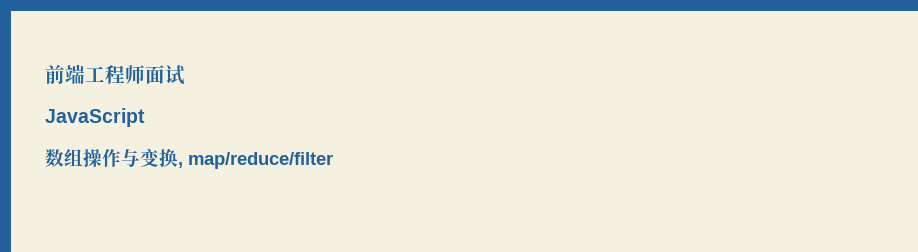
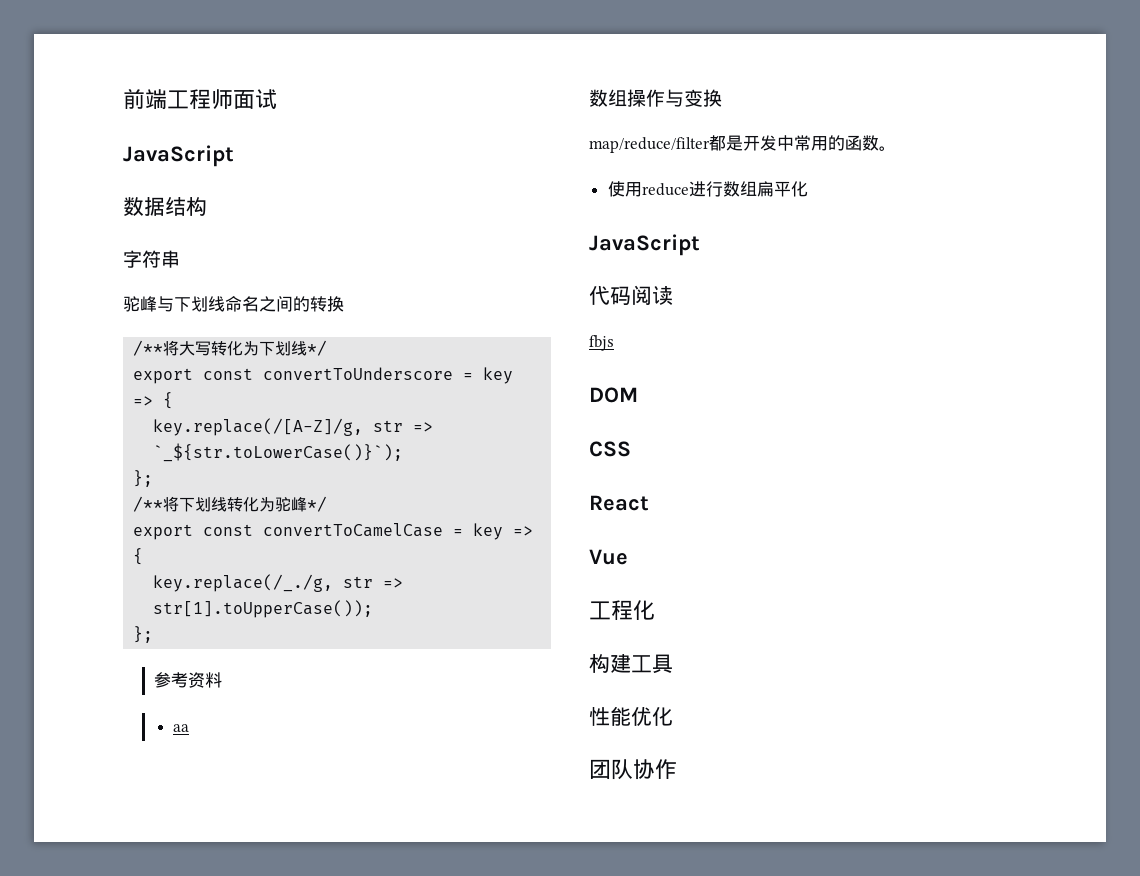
- 数组操作与变换, map/reduce/filter
+ 数据结构
+ 字符串
+ 驼峰与下划线命名之间的转换
+ /**将大写转化为下划线*/
+ export const convertToUnderscore = key => {
+ key.replace(/[A-Z]/g, str => `_${str.toLowerCase()}`);
+ };
+ /**将下划线转化为驼峰*/
+ export const convertToCamelCase = key => {
+ key.replace(/_./g, str => str[1].toUpperCase());
+ };
+ 参考资料
+ aa
+ 数组操作与变换
+ map/reduce/filter都是开发中常用的函数。
+ 使用reduce进行数组扁平化
+ JavaScript
+ 代码阅读
+ fbjs
+ DOM
+ CSS
+ React
+ Vue
+ 工程化
+ 构建工具
+ 性能优化
+ 团队协作

